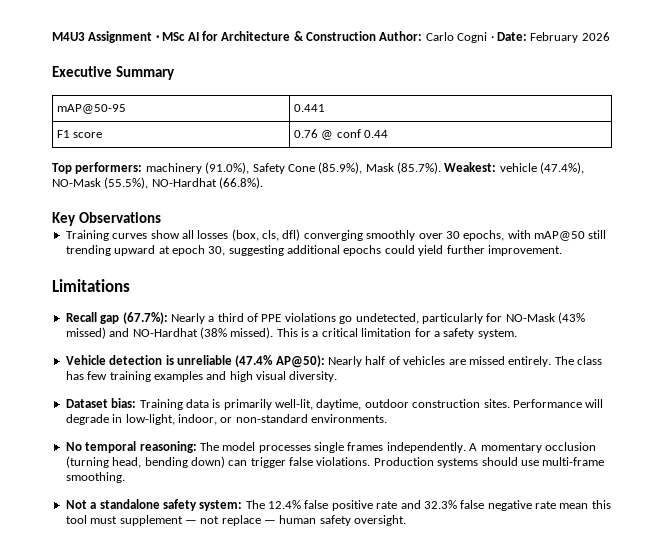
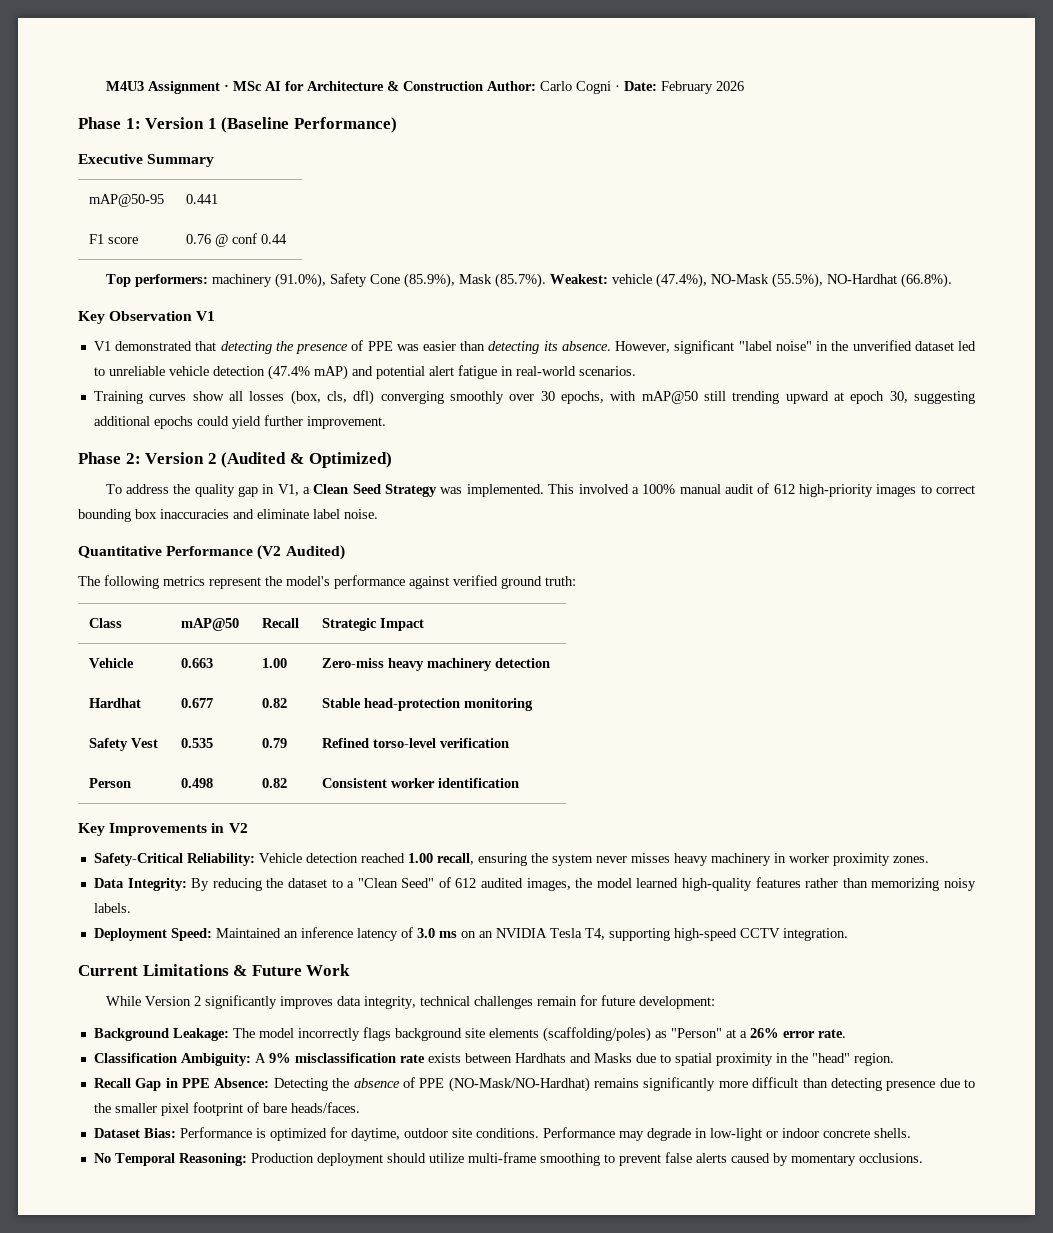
+ Phase 1: Version 1 (Baseline Performance)
- Key Observations
+ Key Observation V1
+ V1 demonstrated that detecting the presence of PPE was easier than detecting its absence. However, significant "label noise" in the unverified dataset led to unreliable vehicle detection (47.4% mAP) and potential alert fatigue in real-world scenarios.
- Limitations
- Recall gap (67.7%): Nearly a third of PPE violations go undetected, particularly for NO-Mask (43% missed) and NO-Hardhat (38% missed). This is a critical limitation for a safety system.
- Vehicle detection is unreliable (47.4% AP@50): Nearly half of vehicles are missed entirely. The class has few training examples and high visual diversity.
- Dataset bias: Training data is primarily well-lit, daytime, outdoor construction sites. Performance will degrade in low-light, indoor, or non-standard environments.
- No temporal reasoning: The model processes single frames independently. A momentary occlusion (turning head, bending down) can trigger false violations. Production systems should use multi-frame smoothing.
- Not a standalone safety system: The 12.4% false positive rate and 32.3% false negative rate mean this tool must supplement — not replace — human safety oversight.
+ Phase 2: Version 2 (Audited & Optimized)
+ To address the quality gap in V1, a Clean Seed Strategy was implemented. This involved a 100% manual audit of 612 high-priority images to correct bounding box inaccuracies and eliminate label noise.
+ Quantitative Performance (V2 Audited)
+ The following metrics represent the model's performance against verified ground truth:
+ Class | mAP@50 | Recall | Strategic Impact
+ Vehicle | 0.663 | 1.00 | Zero-miss heavy machinery detection
+ Hardhat | 0.677 | 0.82 | Stable head-protection monitoring
+ Safety Vest | 0.535 | 0.79 | Refined torso-level verification
+ Person | 0.498 | 0.82 | Consistent worker identification
+ Key Improvements in V2
+ Safety-Critical Reliability: Vehicle detection reached 1.00 recall, ensuring the system never misses heavy machinery in worker proximity zones.
+ Data Integrity: By reducing the dataset to a "Clean Seed" of 612 audited images, the model learned high-quality features rather than memorizing noisy labels.
+ Deployment Speed: Maintained an inference latency of 3.0 ms on an NVIDIA Tesla T4, supporting high-speed CCTV integration.
+ Current Limitations & Future Work
+ While Version 2 significantly improves data integrity, technical challenges remain for future development:
+ Background Leakage: The model incorrectly flags background site elements (scaffolding/poles) as "Person" at a 26% error rate.
+ Classification Ambiguity: A 9% misclassification rate exists between Hardhats and Masks due to spatial proximity in the "head" region.
+ Recall Gap in PPE Absence: Detecting the absence of PPE (NO-Mask/NO-Hardhat) remains significantly more difficult than detecting presence due to the smaller pixel footprint of bare heads/faces.
+ Dataset Bias: Performance is optimized for daytime, outdoor site conditions. Performance may degrade in low-light or indoor concrete shells.
+ No Temporal Reasoning: Production deployment should utilize multi-frame smoothing to prevent false alerts caused by momentary occlusions.

